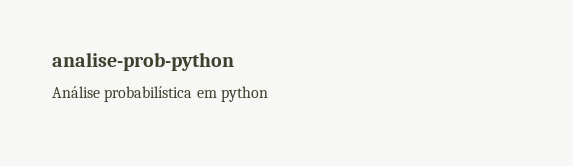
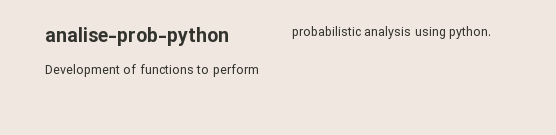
- Análise probabilística em python
+ Development of functions to perform probabilistic analysis using python.

